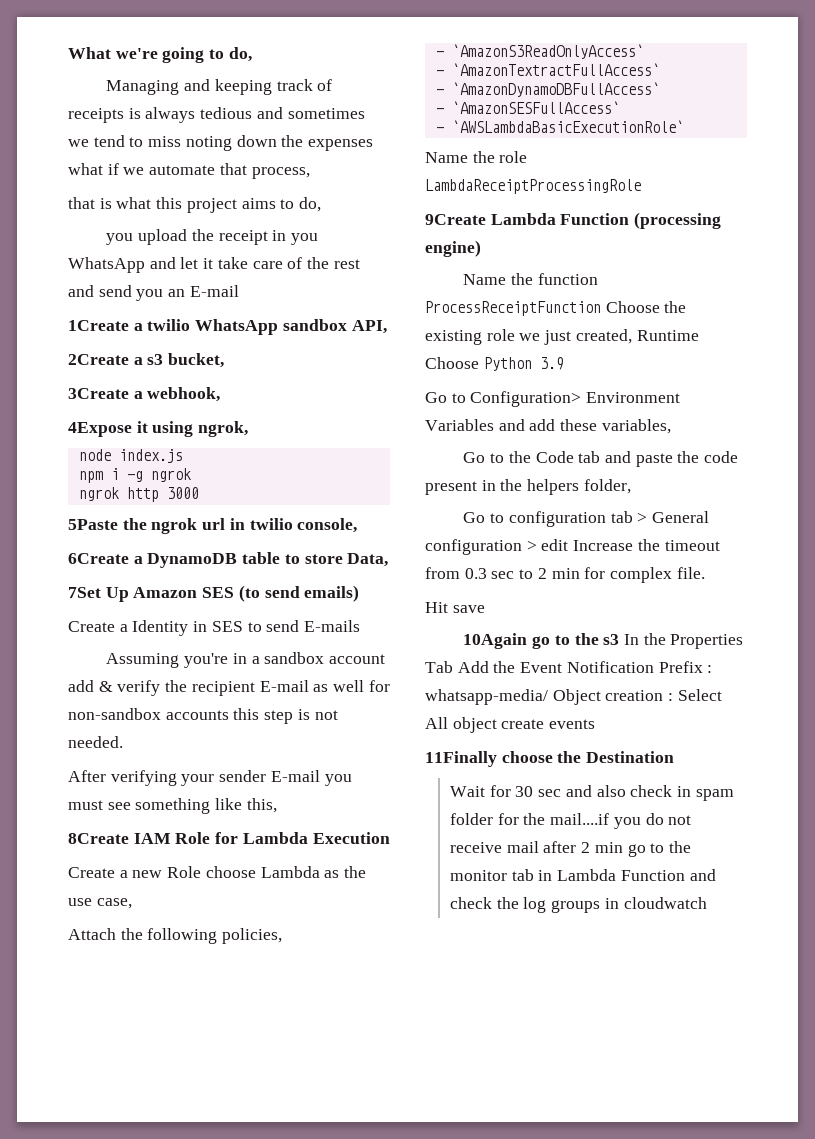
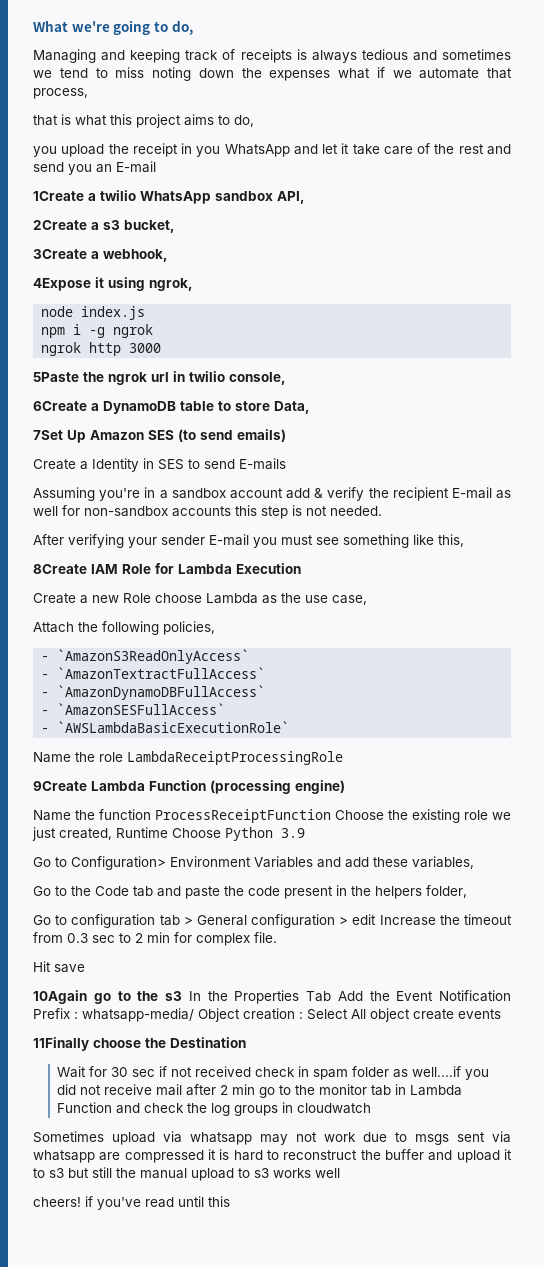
- Wait for 30 sec and also check in spam folder for the mail....if you do not receive mail after 2 min go to the monitor tab in Lambda Function and check the log groups in cloudwatch
+ Wait for 30 sec if not received check in spam folder as well....if you did not receive mail after 2 min go to the monitor tab in Lambda Function and check the log groups in cloudwatch
+ Sometimes upload via whatsapp may not work due to msgs sent via whatsapp are compressed it is hard to reconstruct the buffer and upload it to s3 but still the manual upload to s3 works well
+ cheers! if you've read until this

